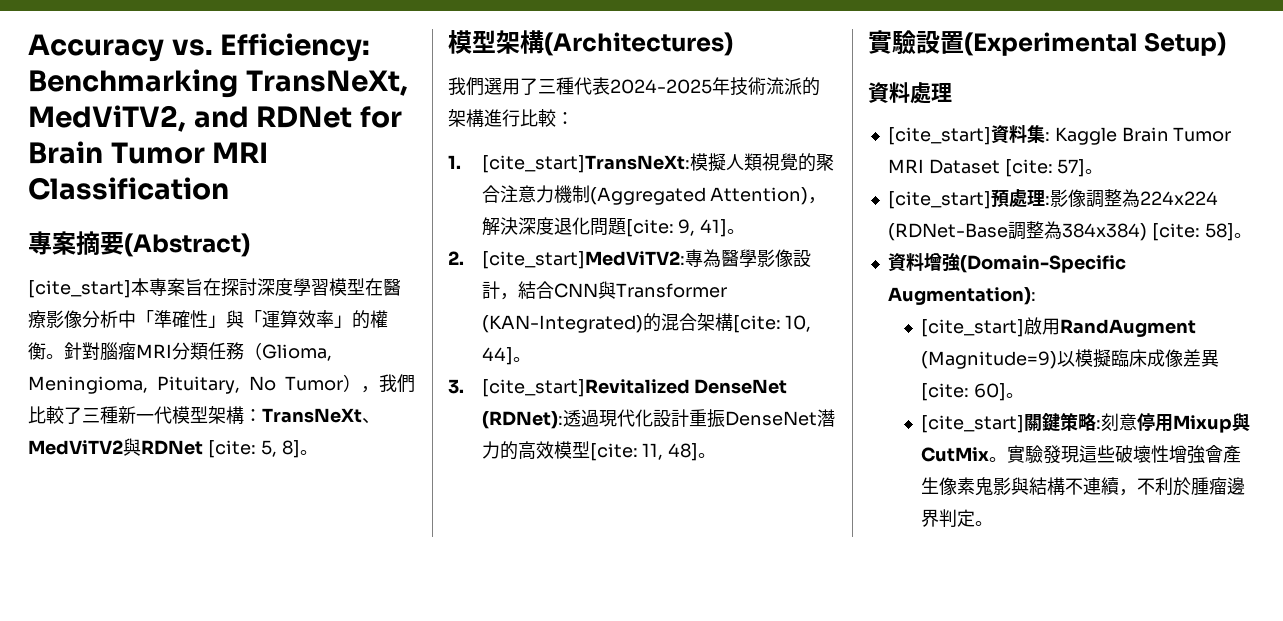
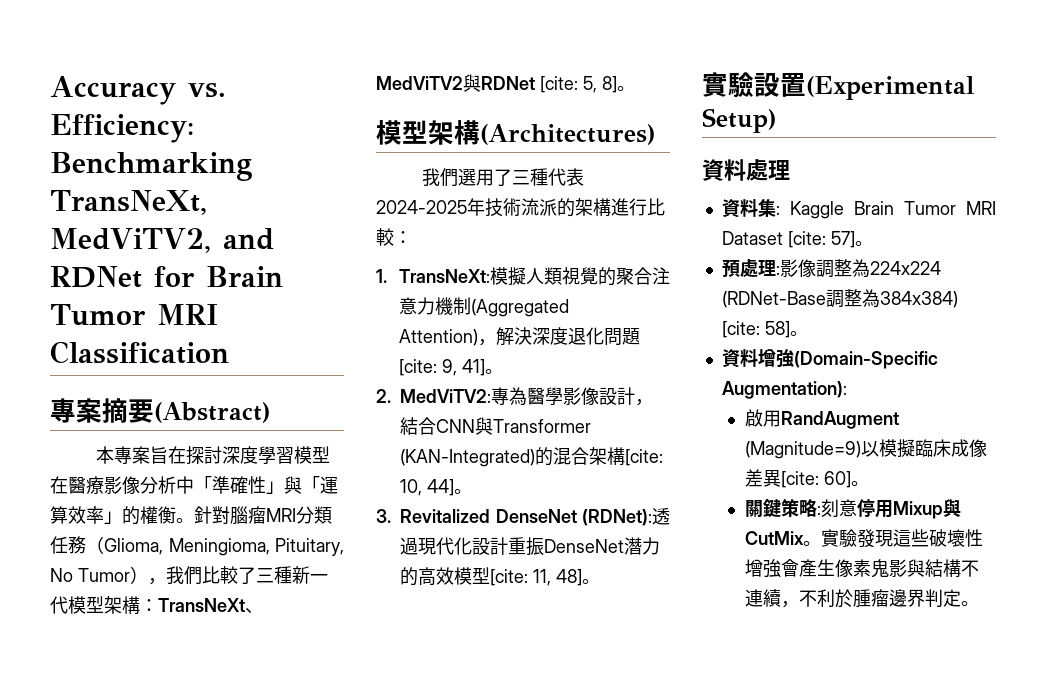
- [cite_start]本專案旨在探討深度學習模型在醫療影像分析中「準確性」與「運算效率」的權衡。
+ 本專案旨在探討深度學習模型在醫療影像分析中「準確性」與「運算效率」的權衡。
- 1. [cite_start]TransNeXt:模擬人類視覺的聚合注意力機制(Aggregated Attention)，解決深度退化問題[cite: 9, 41]。
+ 1. TransNeXt:模擬人類視覺的聚合注意力機制(Aggregated Attention)，解決深度退化問題[cite: 9, 41]。
- 2. [cite_start]MedViTV2:專為醫學影像設計，結合CNN與Transformer (KAN-Integrated)的混合架構[cite: 10, 44]。
+ 2. MedViTV2:專為醫學影像設計，結合CNN與Transformer (KAN-Integrated)的混合架構[cite: 10, 44]。
- 3. [cite_start]Revitalized DenseNet (RDNet):透過現代化設計重振DenseNet潛力的高效模型[cite: 11, 48]。
+ 3. Revitalized DenseNet (RDNet):透過現代化設計重振DenseNet潛力的高效模型[cite: 11, 48]。
- [cite_start]資料集: Kaggle Brain Tumor MRI Dataset [cite: 57]。
+ 資料集: Kaggle Brain Tumor MRI Dataset [cite: 57]。
- [cite_start]預處理:影像調整為224x224 (RDNet-Base調整為384x384) [cite: 58]。
+ 預處理:影像調整為224x224 (RDNet-Base調整為384x384) [cite: 58]。
- [cite_start]啟用RandAugment (Magnitude=9)以模擬臨床成像差異[cite: 60]。
+ 啟用RandAugment (Magnitude=9)以模擬臨床成像差異[cite: 60]。
- [cite_start]關鍵策略:刻意停用Mixup與CutMix。
+ 關鍵策略:刻意停用Mixup與CutMix。

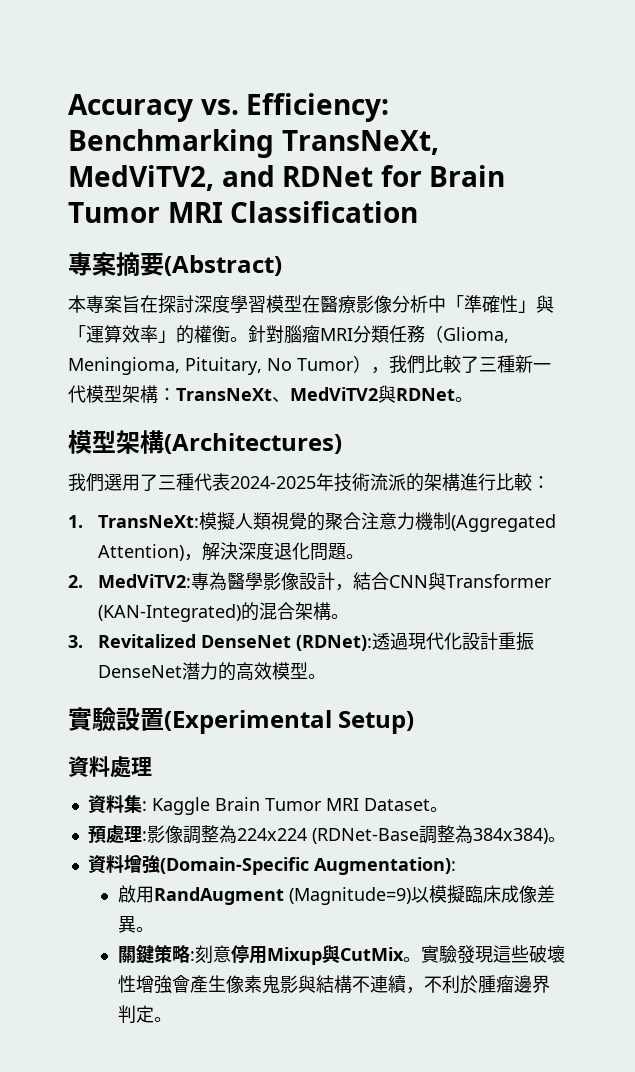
- 針對腦瘤MRI分類任務（Glioma, Meningioma, Pituitary, No Tumor），我們比較了三種新一代模型架構：TransNeXt、MedViTV2與RDNet [cite: 5, 8]。
+ 針對腦瘤MRI分類任務（Glioma, Meningioma, Pituitary, No Tumor），我們比較了三種新一代模型架構：TransNeXt、MedViTV2與RDNet。
- 1. TransNeXt:模擬人類視覺的聚合注意力機制(Aggregated Attention)，解決深度退化問題[cite: 9, 41]。
+ 1. TransNeXt:模擬人類視覺的聚合注意力機制(Aggregated Attention)，解決深度退化問題。
- 2. MedViTV2:專為醫學影像設計，結合CNN與Transformer (KAN-Integrated)的混合架構[cite: 10, 44]。
+ 2. MedViTV2:專為醫學影像設計，結合CNN與Transformer (KAN-Integrated)的混合架構。
- 3. Revitalized DenseNet (RDNet):透過現代化設計重振DenseNet潛力的高效模型[cite: 11, 48]。
+ 3. Revitalized DenseNet (RDNet):透過現代化設計重振DenseNet潛力的高效模型。
- 資料集: Kaggle Brain Tumor MRI Dataset [cite: 57]。
+ 資料集: Kaggle Brain Tumor MRI Dataset。
- 預處理:影像調整為224x224 (RDNet-Base調整為384x384) [cite: 58]。
+ 預處理:影像調整為224x224 (RDNet-Base調整為384x384)。
- 啟用RandAugment (Magnitude=9)以模擬臨床成像差異[cite: 60]。
+ 啟用RandAugment (Magnitude=9)以模擬臨床成像差異。

